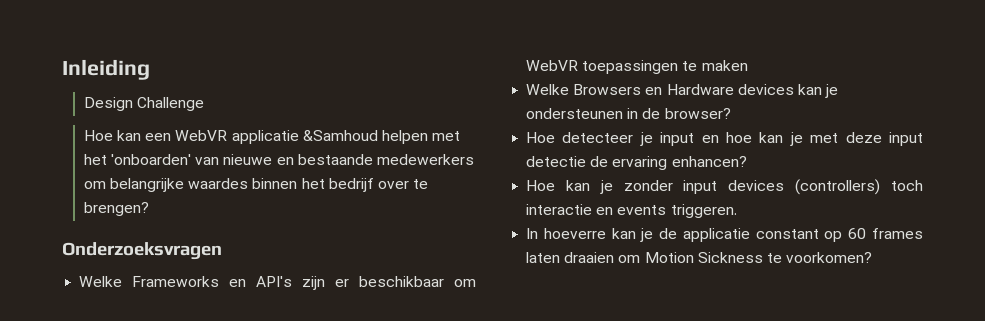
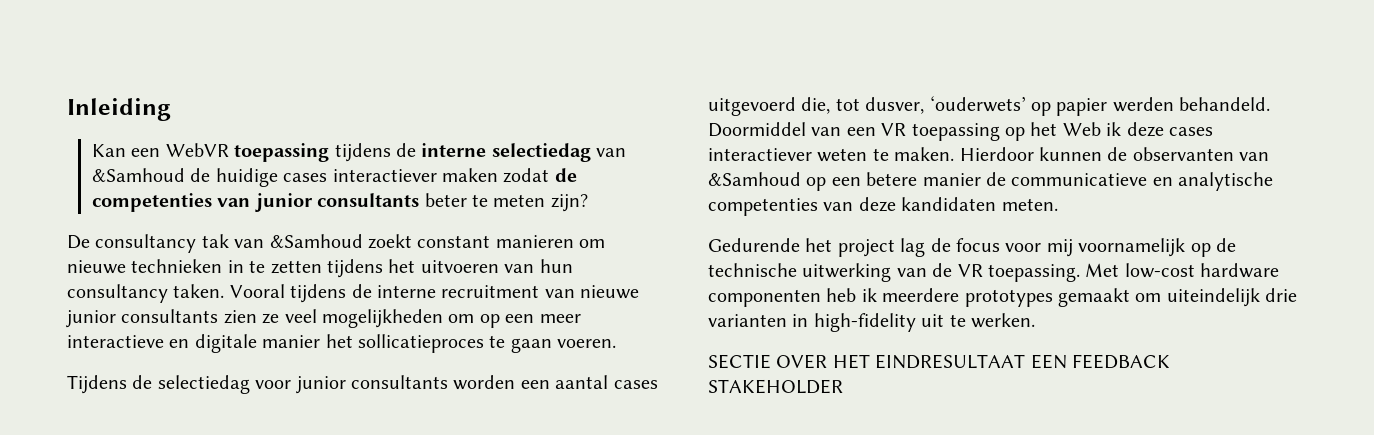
- Design Challenge
- Hoe kan een WebVR applicatie &Samhoud helpen met het 'onboarden' van nieuwe en bestaande medewerkers om belangrijke waardes binnen het bedrijf over te brengen?
- Onderzoeksvragen
- Welke Frameworks en API's zijn er beschikbaar om WebVR toepassingen te maken
- Welke Browsers en Hardware devices kan je ondersteunen in de browser?
- Hoe detecteer je input en hoe kan je met deze input detectie de ervaring enhancen?
- Hoe kan je zonder input devices (controllers) toch interactie en events triggeren.
- In hoeverre kan je de applicatie constant op 60 frames laten draaien om Motion Sickness te voorkomen?
+ Kan een WebVR toepassing tijdens de interne selectiedag van &Samhoud de huidige cases interactiever maken zodat de competenties van junior consultants beter te meten zijn?
+ De consultancy tak van &Samhoud zoekt constant manieren om nieuwe technieken in te zetten tijdens het uitvoeren van hun consultancy taken. Vooral tijdens de interne recruitment van nieuwe junior consultants zien ze veel mogelijkheden om op een meer interactieve en digitale manier het sollicatieproces te gaan voeren.
+ Tijdens de selectiedag voor junior consultants worden een aantal cases uitgevoerd die, tot dusver, ‘ouderwets’ op papier werden behandeld. Doormiddel van een VR toepassing op het Web ik deze cases interactiever weten te maken. Hierdoor kunnen de observanten van &Samhoud op een betere manier de communicatieve en analytische competenties van deze kandidaten meten.
+ Gedurende het project lag de focus voor mij voornamelijk op de technische uitwerking van de VR toepassing. Met low-cost hardware componenten heb ik meerdere prototypes gemaakt om uiteindelijk drie varianten in high-fidelity uit te werken.
+ SECTIE OVER HET EINDRESULTAAT EEN FEEDBACK STAKEHOLDER

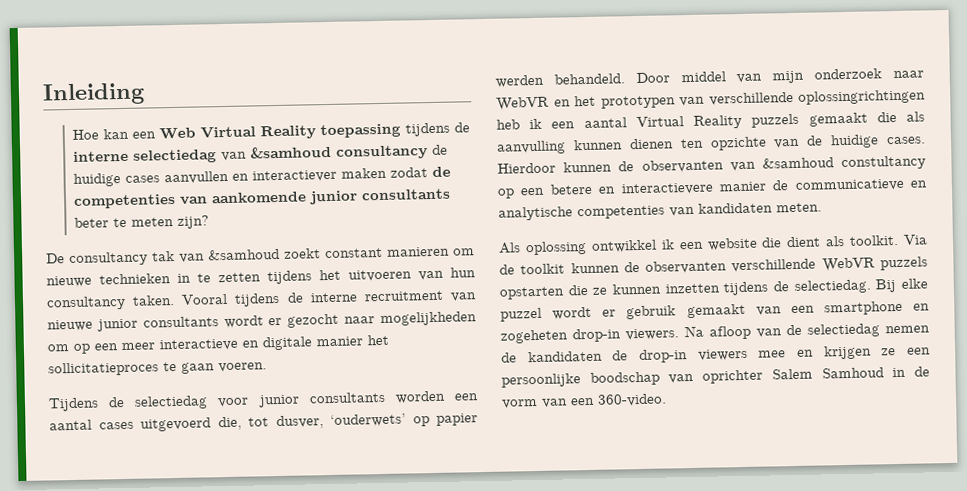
- Kan een WebVR toepassing tijdens de interne selectiedag van &Samhoud de huidige cases interactiever maken zodat de competenties van junior consultants beter te meten zijn?
+ Hoe kan een Web Virtual Reality toepassing tijdens de interne selectiedag van &samhoud consultancy de huidige cases aanvullen en interactiever maken zodat de competenties van aankomende junior consultants beter te meten zijn?
- De consultancy tak van &Samhoud zoekt constant manieren om nieuwe technieken in te zetten tijdens het uitvoeren van hun consultancy taken.
+ De consultancy tak van &samhoud zoekt constant manieren om nieuwe technieken in te zetten tijdens het uitvoeren van hun consultancy taken.
- Vooral tijdens de interne recruitment van nieuwe junior consultants zien ze veel mogelijkheden om op een meer interactieve en digitale manier het sollicatieproces te gaan voeren.
+ Vooral tijdens de interne recruitment van nieuwe junior consultants wordt er gezocht naar mogelijkheden om op een meer interactieve en digitale manier het sollicitatieproces te gaan voeren.
- Doormiddel van een VR toepassing op het Web ik deze cases interactiever weten te maken.
+ Door middel van mijn onderzoek naar WebVR en het prototypen van verschillende oplossingrichtingen heb ik een aantal Virtual Reality puzzels gemaakt die als aanvulling kunnen dienen ten opzichte van de huidige cases.
- Hierdoor kunnen de observanten van &Samhoud op een betere manier de communicatieve en analytische competenties van deze kandidaten meten.
+ Hierdoor kunnen de observanten van &samhoud constultancy op een betere en interactievere manier de communicatieve en analytische competenties van kandidaten meten.
- Gedurende het project lag de focus voor mij voornamelijk op de technische uitwerking van de VR toepassing. Met low-cost hardware componenten heb ik meerdere prototypes gemaakt om uiteindelijk drie varianten in high-fidelity uit te werken.
- SECTIE OVER HET EINDRESULTAAT EEN FEEDBACK STAKEHOLDER
+ Als oplossing ontwikkel ik een website die dient als toolkit. Via de toolkit kunnen de observanten verschillende WebVR puzzels opstarten die ze kunnen inzetten tijdens de selectiedag. Bij elke puzzel wordt er gebruik gemaakt van een smartphone en zogeheten drop-in viewers. Na afloop van de selectiedag nemen de kandidaten de drop-in viewers mee en krijgen ze een persoonlijke boodschap van oprichter Salem Samhoud in de vorm van een 360-video.

